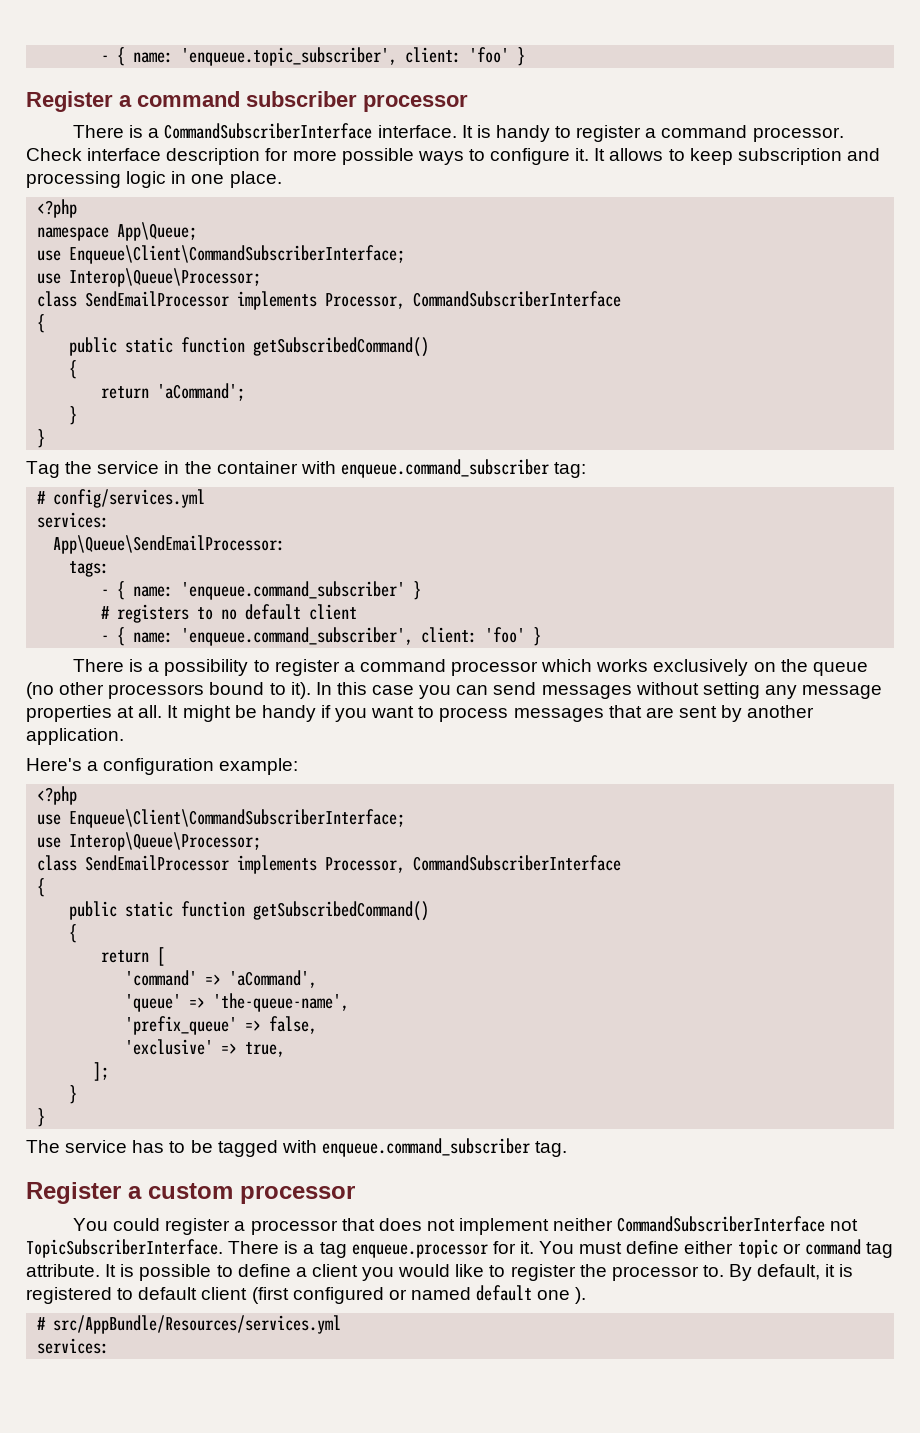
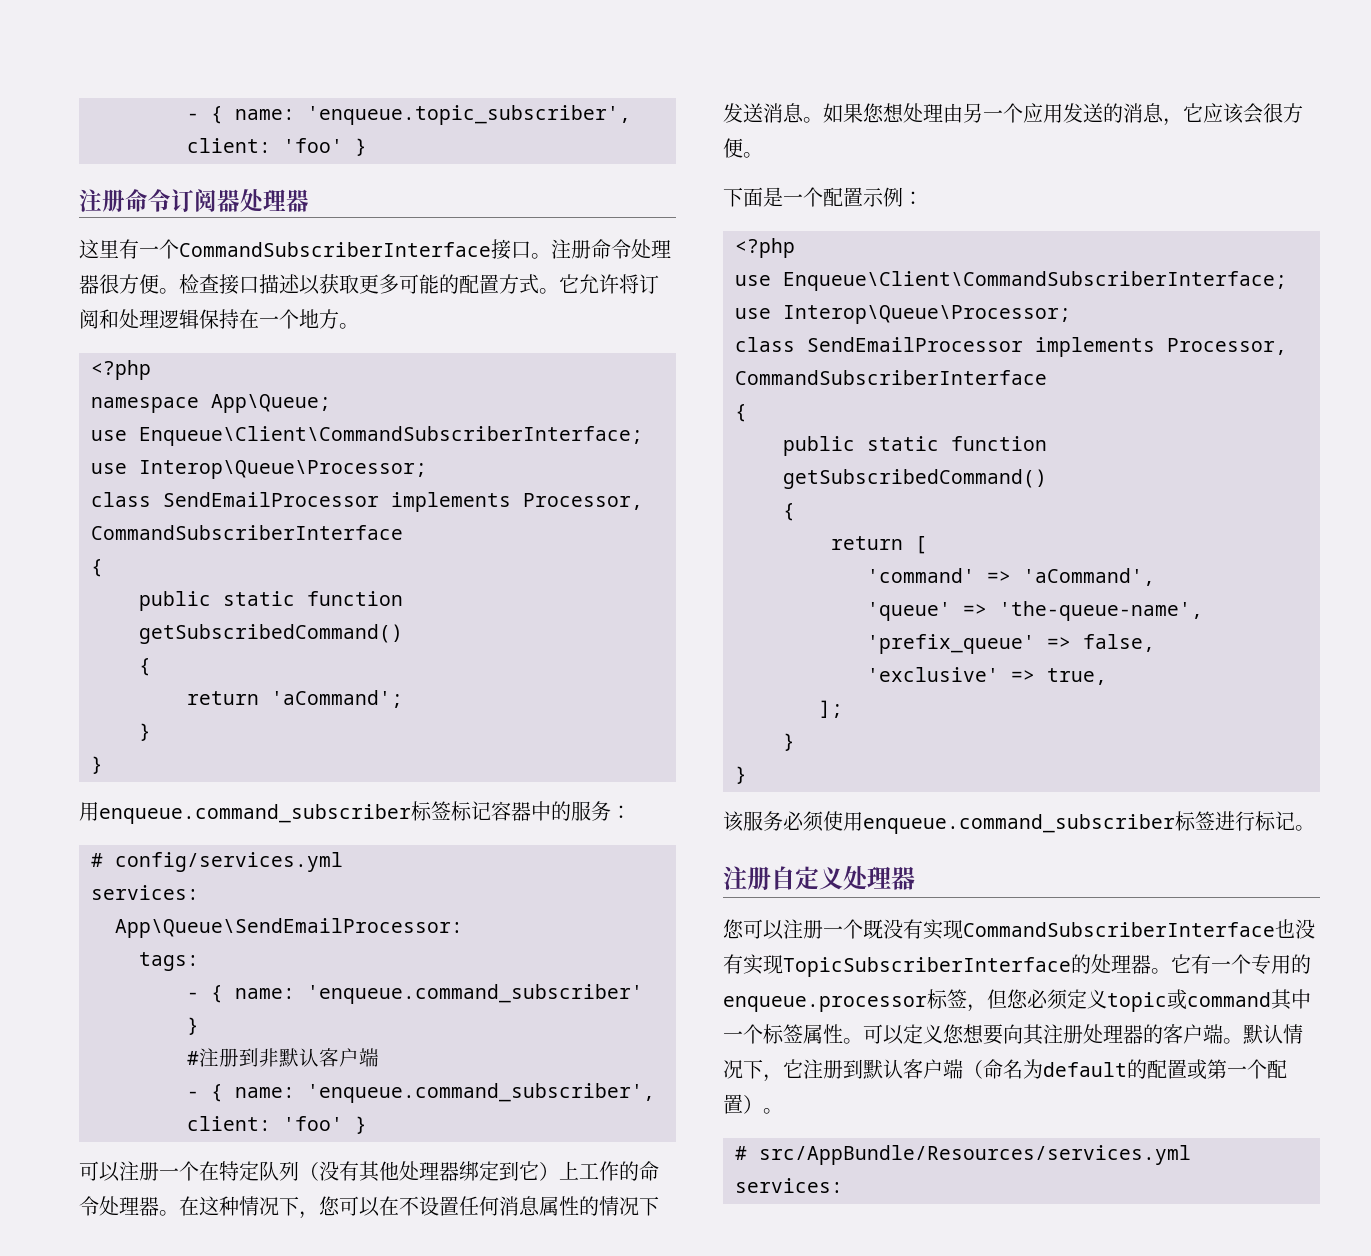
- Register a command subscriber processor
- There is a CommandSubscriberInterface interface. It is handy to register a command processor. Check interface description for more possible ways to configure it. It allows to keep subscription and processing logic in one place.
+ 注册命令订阅器处理器
+ 这里有一个CommandSubscriberInterface接口。注册命令处理器很方便。检查接口描述以获取更多可能的配置方式。它允许将订阅和处理逻辑保持在一个地方。
- Tag the service in the container with enqueue.command_subscriber tag:
+ 用enqueue.command_subscriber标签标记容器中的服务：
- # registers to no default client
+ #注册到非默认客户端
- There is a possibility to register a command processor which works exclusively on the queue (no other processors bound to it). In this case you can send messages without setting any message properties at all. It might be handy if you want to process messages that are sent by another application.
- Here's a configuration example:
+ 可以注册一个在特定队列（没有其他处理器绑定到它）上工作的命令处理器。在这种情况下，您可以在不设置任何消息属性的情况下发送消息。如果您想处理由另一个应用发送的消息，它应该会很方便。
+ 下面是一个配置示例：
- The service has to be tagged with enqueue.command_subscriber tag.
- Register a custom processor
- You could register a processor that does not implement neither CommandSubscriberInterface not TopicSubscriberInterface. There is a tag enqueue.processor for it. You must define either topic or command tag attribute. It is possible to define a client you would like to register the processor to. By default, it is registered to default client (first configured or named default one ).
+ 该服务必须使用enqueue.command_subscriber标签进行标记。
+ 注册自定义处理器
+ 您可以注册一个既没有实现CommandSubscriberInterface也没有实现TopicSubscriberInterface的处理器。它有一个专用的enqueue.processor标签，但您必须定义topic或command其中一个标签属性。可以定义您想要向其注册处理器的客户端。默认情况下，它注册到默认客户端（命名为default的配置或第一个配置）。

